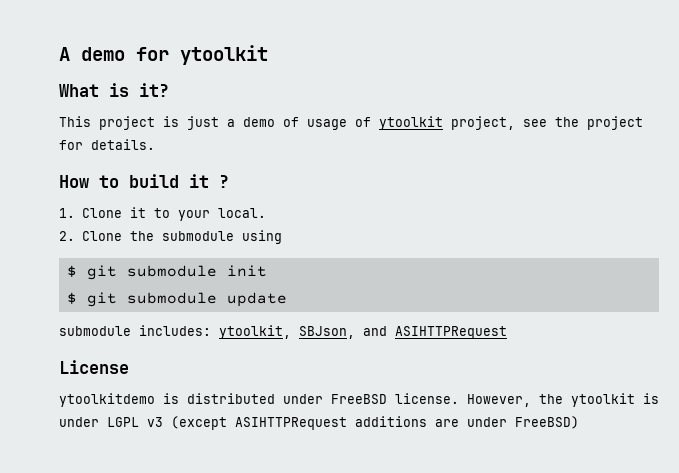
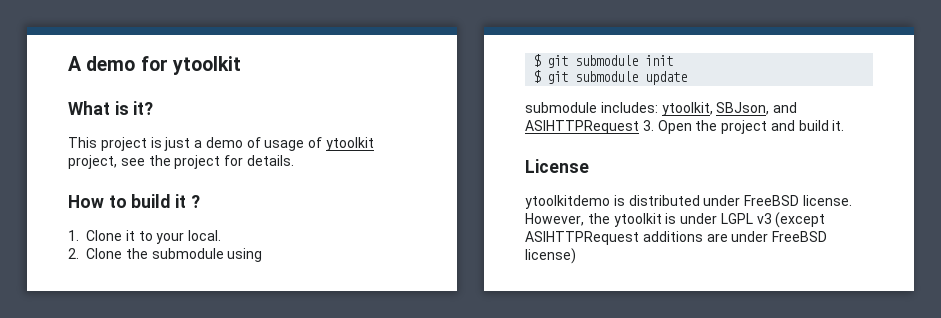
- submodule includes: ytoolkit, SBJson, and ASIHTTPRequest
+ submodule includes: ytoolkit, SBJson, and ASIHTTPRequest 3. Open the project and build it.
- However, the ytoolkit is under LGPL v3 (except ASIHTTPRequest additions are under FreeBSD)
+ However, the ytoolkit is under LGPL v3 (except ASIHTTPRequest additions are under FreeBSD license)

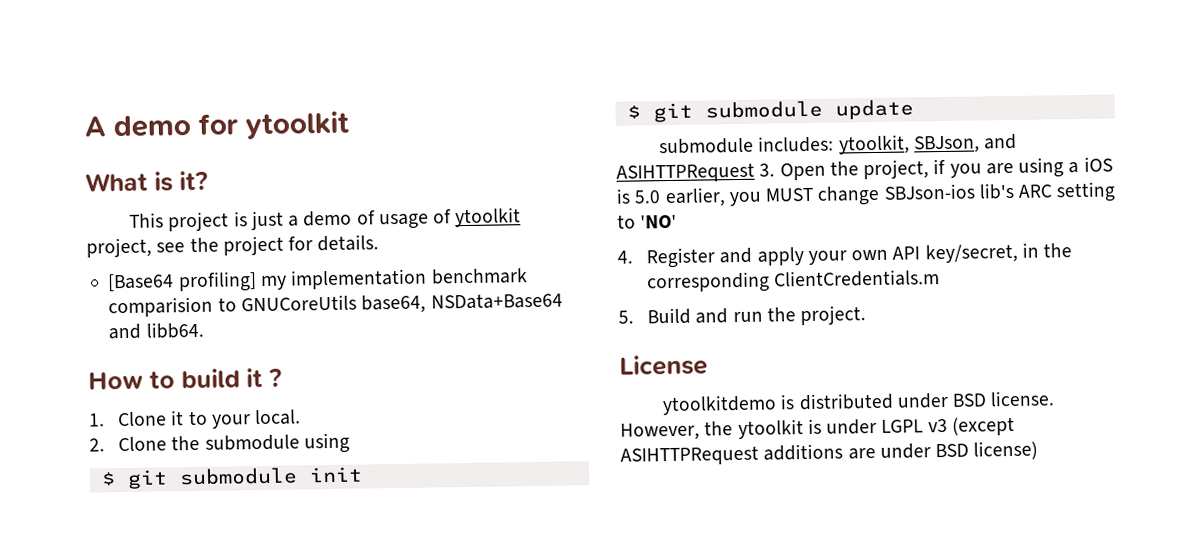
+ [Base64 profiling] my implementation benchmark comparision to GNUCoreUtils base64, NSData+Base64 and libb64.
- submodule includes: ytoolkit, SBJson, and ASIHTTPRequest 3. Open the project and build it.
+ submodule includes: ytoolkit, SBJson, and ASIHTTPRequest 3. Open the project, if you are using a iOS is 5.0 earlier, you MUST change SBJson-ios lib's ARC setting to 'NO'
+ 4. Register and apply your own API key/secret, in the corresponding ClientCredentials.m
+ 5. Build and run the project.
- ytoolkitdemo is distributed under FreeBSD license.
+ ytoolkitdemo is distributed under BSD license.
- However, the ytoolkit is under LGPL v3 (except ASIHTTPRequest additions are under FreeBSD license)
+ However, the ytoolkit is under LGPL v3 (except ASIHTTPRequest additions are under BSD license)

